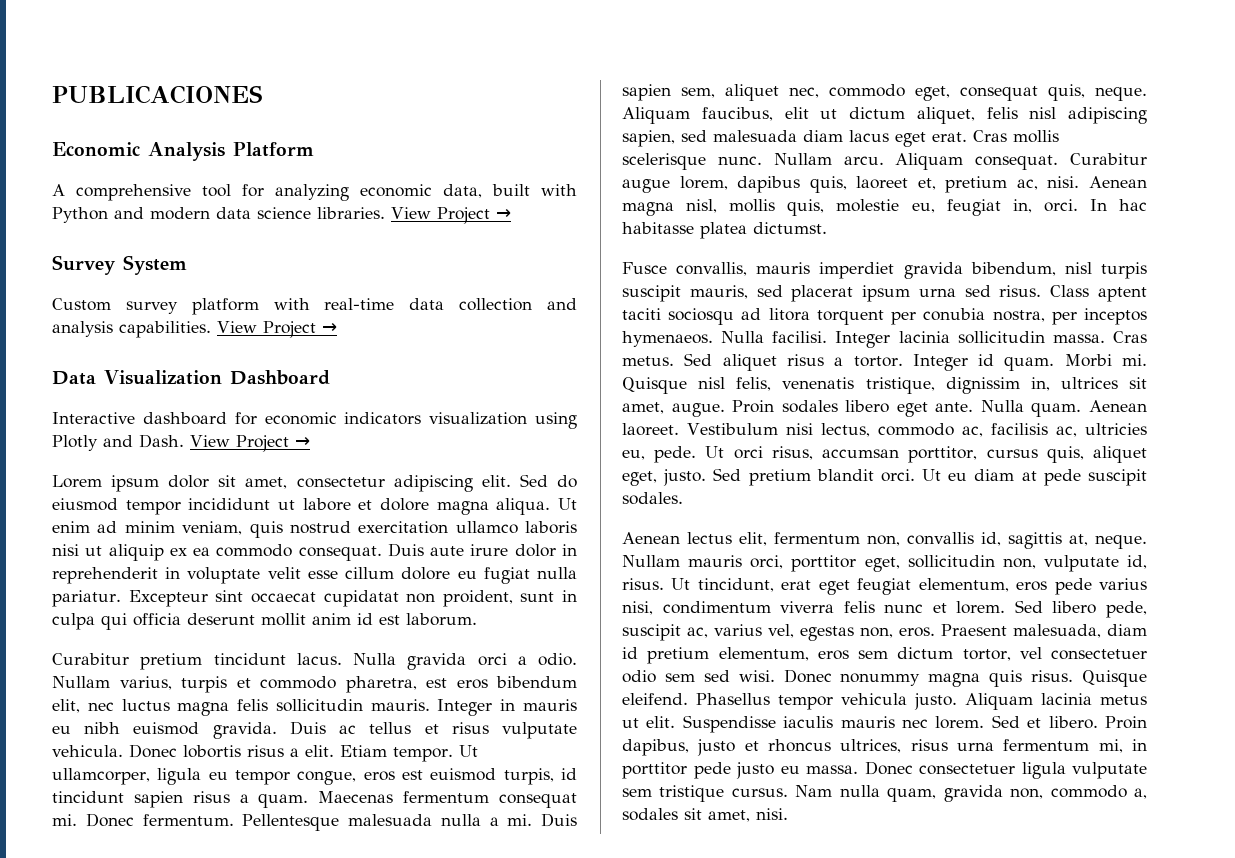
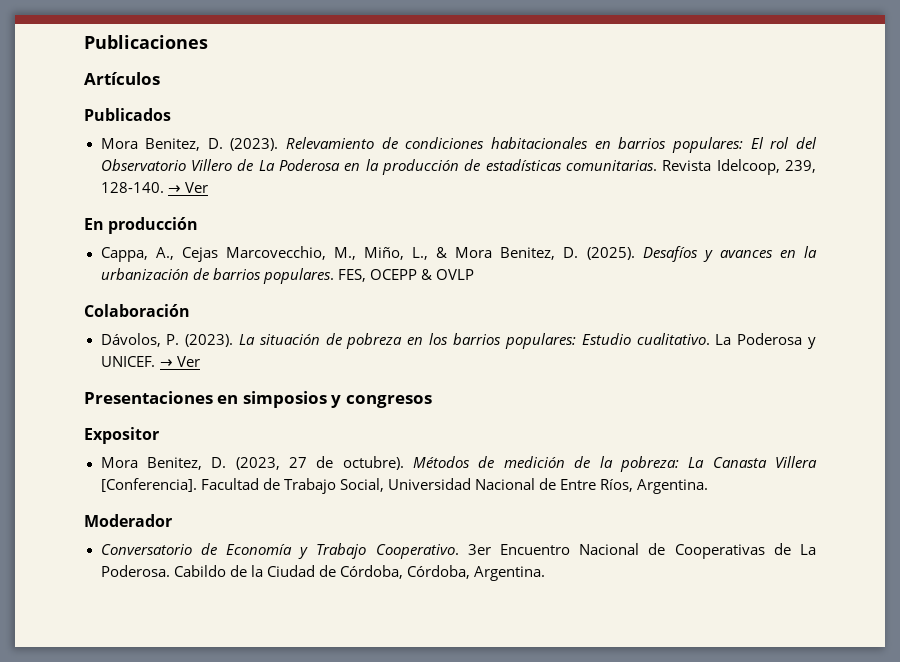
- PUBLICACIONES
- Economic Analysis Platform
- A comprehensive tool for analyzing economic data, built with Python and modern data science libraries. View Project →
- Survey System
- Custom survey platform with real-time data collection and analysis capabilities. View Project →
- Data Visualization Dashboard
- Interactive dashboard for economic indicators visualization using Plotly and Dash. View Project →
- Lorem ipsum dolor sit amet, consectetur adipiscing elit. Sed do eiusmod tempor incididunt ut labore et dolore magna aliqua. Ut enim ad minim veniam, quis nostrud exercitation ullamco laboris nisi ut aliquip ex ea commodo consequat. Duis aute irure dolor in reprehenderit in voluptate velit esse cillum dolore eu fugiat nulla pariatur. Excepteur sint occaecat cupidatat non proident, sunt in culpa qui officia deserunt mollit anim id est laborum.
- Curabitur pretium tincidunt lacus. Nulla gravida orci a odio. Nullam varius, turpis et commodo pharetra, est eros bibendum elit, nec luctus magna felis sollicitudin mauris. Integer in mauris eu nibh euismod gravida. Duis ac tellus et risus vulputate vehicula. Donec lobortis risus a elit. Etiam tempor. Ut ullamcorper, ligula eu tempor congue, eros est euismod turpis, id tincidunt sapien risus a quam. Maecenas fermentum consequat mi. Donec fermentum. Pellentesque malesuada nulla a mi. Duis sapien sem, aliquet nec, commodo eget, consequat quis, neque. Aliquam faucibus, elit ut dictum aliquet, felis nisl adipiscing sapien, sed malesuada diam lacus eget erat. Cras mollis scelerisque nunc. Nullam arcu. Aliquam consequat. Curabitur augue lorem, dapibus quis, laoreet et, pretium ac, nisi. Aenean magna nisl, mollis quis, molestie eu, feugiat in, orci. In hac habitasse platea dictumst.
- Fusce convallis, mauris imperdiet gravida bibendum, nisl turpis suscipit mauris, sed placerat ipsum urna sed risus. Class aptent taciti sociosqu ad litora torquent per conubia nostra, per inceptos hymenaeos. Nulla facilisi. Integer lacinia sollicitudin massa. Cras metus. Sed aliquet risus a tortor. Integer id quam. Morbi mi. Quisque nisl felis, venenatis tristique, dignissim in, ultrices sit amet, augue. Proin sodales libero eget ante. Nulla quam. Aenean laoreet. Vestibulum nisi lectus, commodo ac, facilisis ac, ultricies eu, pede. Ut orci risus, accumsan porttitor, cursus quis, aliquet eget, justo. Sed pretium blandit orci. Ut eu diam at pede suscipit sodales.
- Aenean lectus elit, fermentum non, convallis id, sagittis at, neque. Nullam mauris orci, porttitor eget, sollicitudin non, vulputate id, risus. Ut tincidunt, erat eget feugiat elementum, eros pede varius nisi, condimentum viverra felis nunc et lorem. Sed libero pede, suscipit ac, varius vel, egestas non, eros. Praesent malesuada, diam id pretium elementum, eros sem dictum tortor, vel consectetuer odio sem sed wisi. Donec nonummy magna quis risus. Quisque eleifend. Phasellus tempor vehicula justo. Aliquam lacinia metus ut elit. Suspendisse iaculis mauris nec lorem. Sed et libero. Proin dapibus, justo et rhoncus ultrices, risus urna fermentum mi, in porttitor pede justo eu massa. Donec consectetuer ligula vulputate sem tristique cursus. Nam nulla quam, gravida non, commodo a, sodales sit amet, nisi.
+ Publicaciones
+ Artículos
+ Publicados
+ Mora Benitez, D. (2023). Relevamiento de condiciones habitacionales en barrios populares: El rol del Observatorio Villero de La Poderosa en la producción de estadísticas comunitarias. Revista Idelcoop, 239, 128-140. → Ver
+ En producción
+ Cappa, A., Cejas Marcovecchio, M., Miño, L., & Mora Benitez, D. (2025). Desafíos y avances en la urbanización de barrios populares. FES, OCEPP & OVLP
+ Colaboración
+ Dávolos, P. (2023). La situación de pobreza en los barrios populares: Estudio cualitativo. La Poderosa y UNICEF. → Ver
+ Presentaciones en simposios y congresos
+ Expositor
+ Mora Benitez, D. (2023, 27 de octubre). Métodos de medición de la pobreza: La Canasta Villera [Conferencia]. Facultad de Trabajo Social, Universidad Nacional de Entre Ríos, Argentina.
+ Moderador
+ Conversatorio de Economía y Trabajo Cooperativo. 3er Encuentro Nacional de Cooperativas de La Poderosa. Cabildo de la Ciudad de Córdoba, Córdoba, Argentina.

